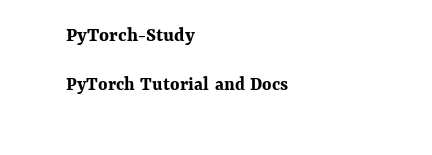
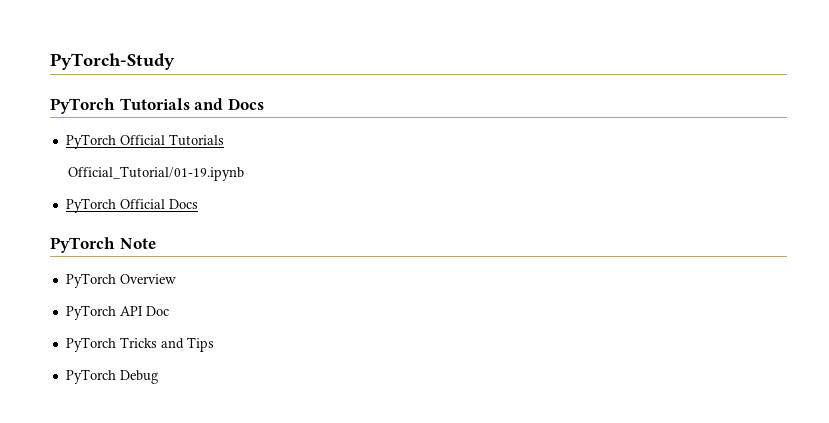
- PyTorch Tutorial and Docs
+ PyTorch Tutorials and Docs
+ PyTorch Official Tutorials
+ Official_Tutorial/01-19.ipynb
+ PyTorch Official Docs
+ PyTorch Note
+ PyTorch Overview
+ PyTorch API Doc
+ PyTorch Tricks and Tips
+ PyTorch Debug

